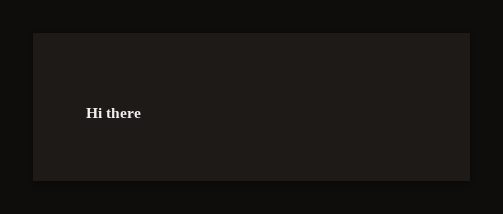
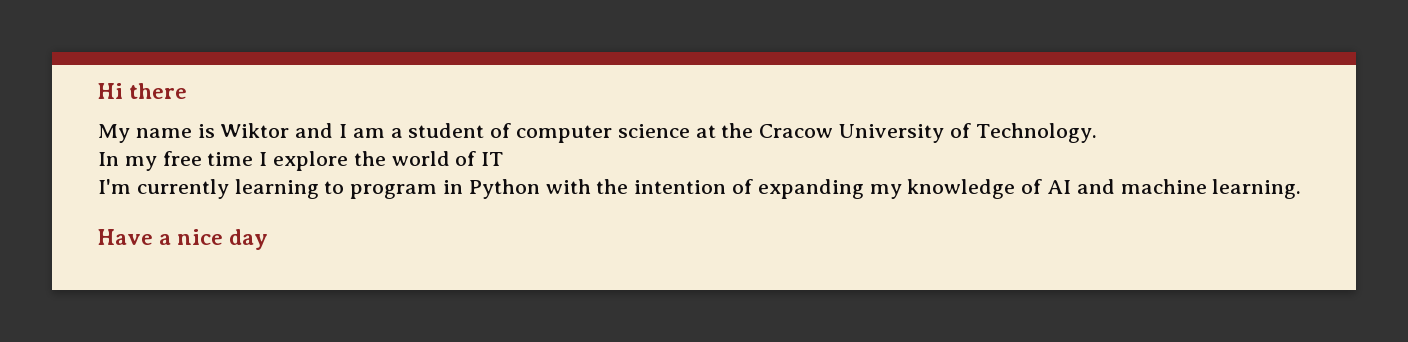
+ My name is Wiktor and I am a student of computer science at the Cracow University of Technology.
+ In my free time I explore the world of IT
+ I'm currently learning to program in Python with the intention of expanding my knowledge of AI and machine learning.
+ Have a nice day

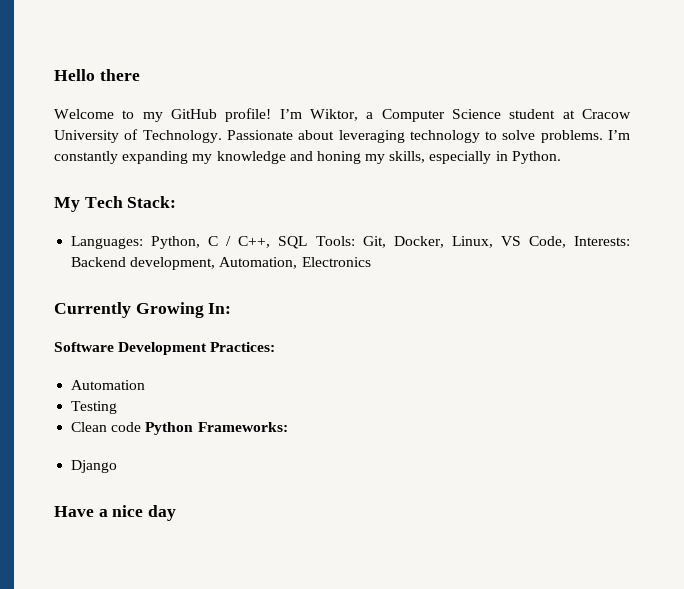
- Hi there
+ Hello there
- My name is Wiktor and I am a student of computer science at the Cracow University of Technology.
- In my free time I explore the world of IT
- I'm currently learning to program in Python with the intention of expanding my knowledge of AI and machine learning.
+ Welcome to my GitHub profile! I’m Wiktor, a Computer Science student at Cracow University of Technology. Passionate about leveraging technology to solve problems. I’m constantly expanding my knowledge and honing my skills, especially in Python.
+ My Tech Stack:
+ Languages: Python, C / C++, SQL Tools: Git, Docker, Linux, VS Code, Interests: Backend development, Automation, Electronics
+ Currently Growing In:
+ Software Development Practices:
+ Automation
+ Testing
+ Clean code Python Frameworks:
+ Django

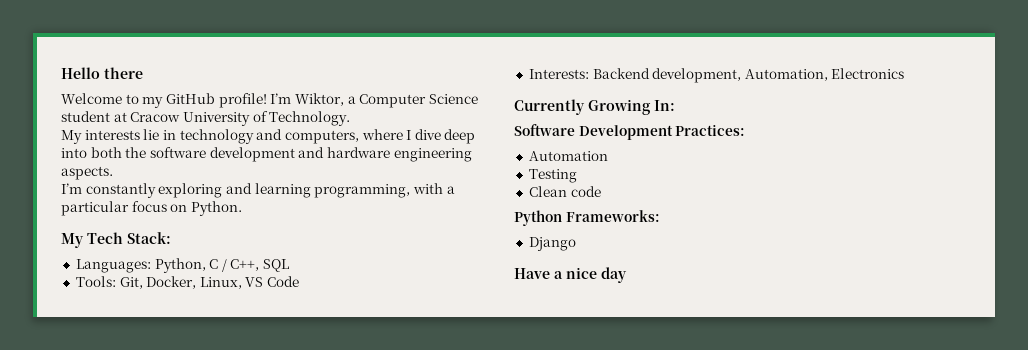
- I’m Wiktor, a Computer Science student at Cracow University of Technology. Passionate about leveraging technology to solve problems. I’m constantly expanding my knowledge and honing my skills, especially in Python.
+ I’m Wiktor, a Computer Science student at Cracow University of Technology.
+ My interests lie in technology and computers, where I dive deep into both the software development and hardware engineering aspects.
+ I’m constantly exploring and learning programming, with a particular focus on Python.
- Languages: Python, C / C++, SQL Tools: Git, Docker, Linux, VS Code, Interests: Backend development, Automation, Electronics
+ Languages: Python, C / C++, SQL
+ Tools: Git, Docker, Linux, VS Code
+ Interests: Backend development, Automation, Electronics
- Clean code Python Frameworks:
+ Clean code
+ Python Frameworks:

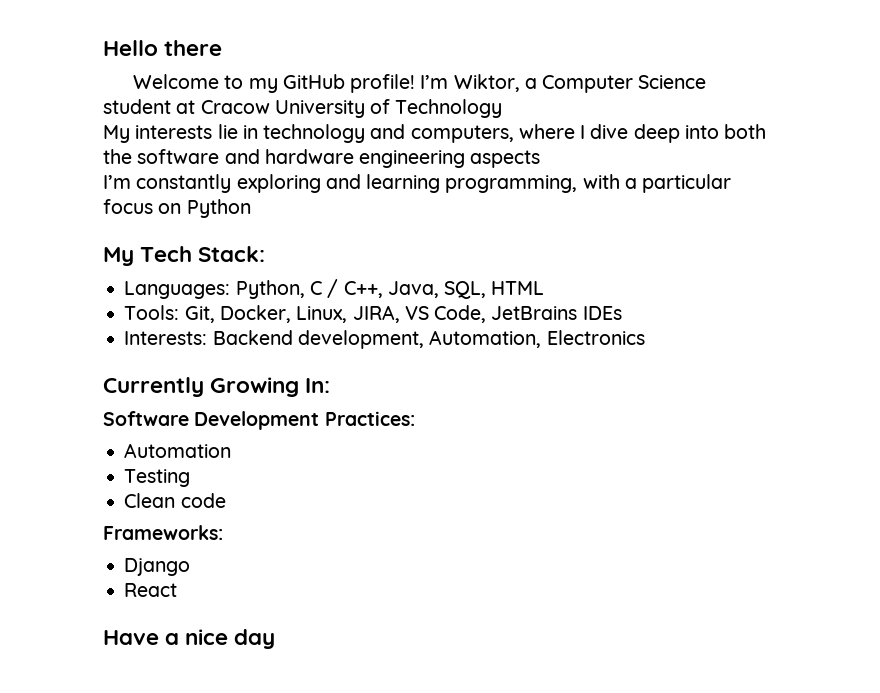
- I’m Wiktor, a Computer Science student at Cracow University of Technology.
+ I’m Wiktor, a Computer Science student at Cracow University of Technology
- My interests lie in technology and computers, where I dive deep into both the software development and hardware engineering aspects.
+ My interests lie in technology and computers, where I dive deep into both the software and hardware engineering aspects
- I’m constantly exploring and learning programming, with a particular focus on Python.
+ I’m constantly exploring and learning programming, with a particular focus on Python
- Languages: Python, C / C++, SQL
+ Languages: Python, C / C++, Java, SQL, HTML
- Tools: Git, Docker, Linux, VS Code
+ Tools: Git, Docker, Linux, JIRA, VS Code, JetBrains IDEs
- Python Frameworks:
+ Frameworks:
+ React

